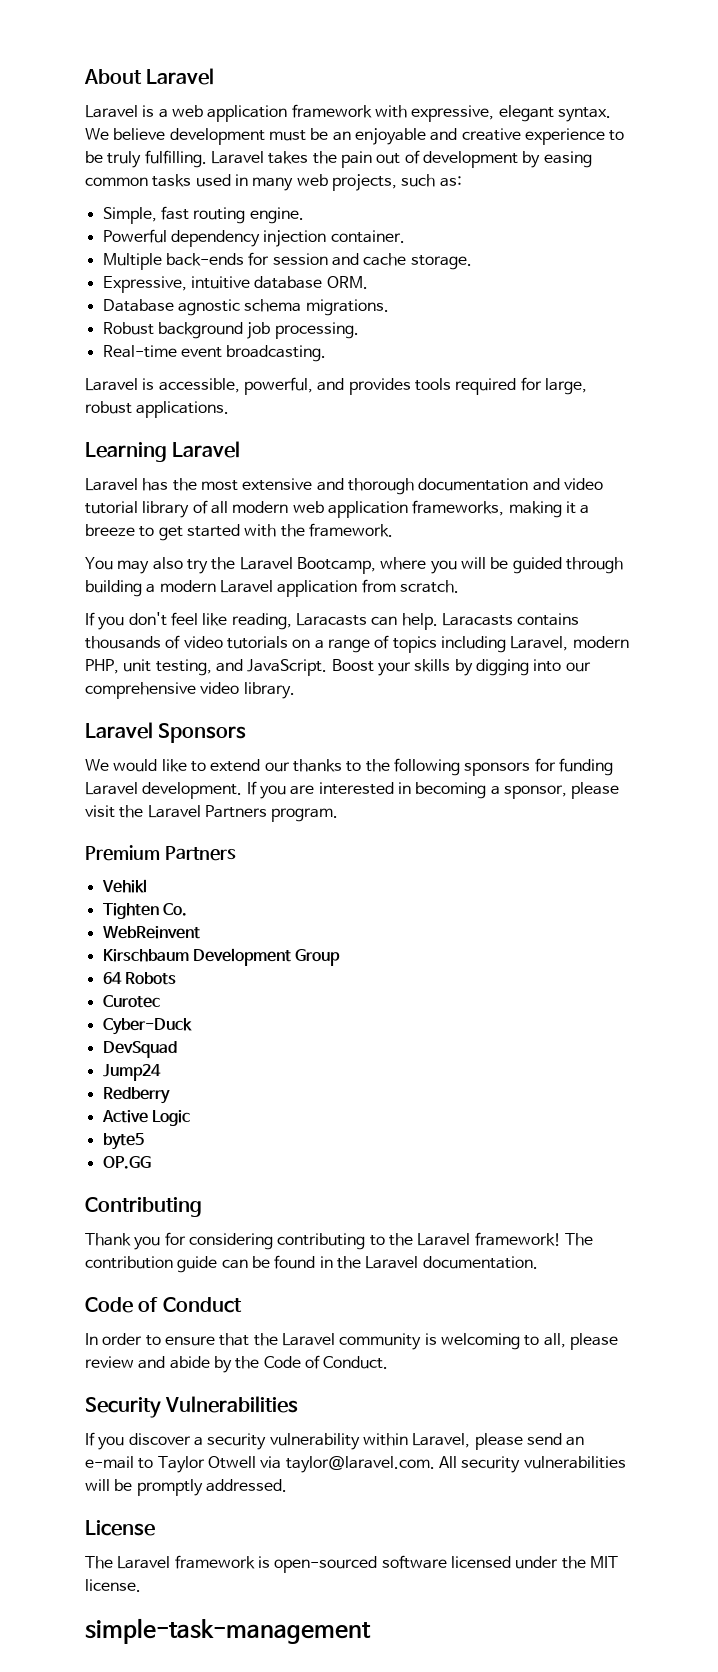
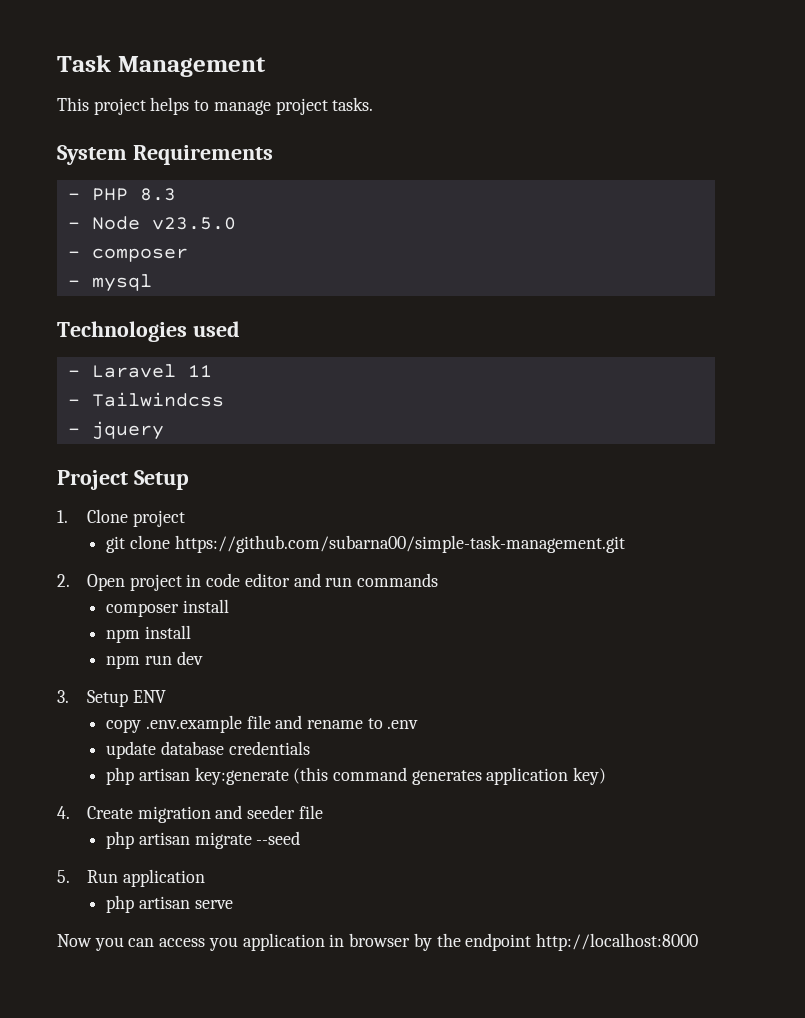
- About Laravel
- Laravel is a web application framework with expressive, elegant syntax. We believe development must be an enjoyable and creative experience to be truly fulfilling. Laravel takes the pain out of development by easing common tasks used in many web projects, such as:
- Simple, fast routing engine.
- Powerful dependency injection container.
- Multiple back-ends for session and cache storage.
- Expressive, intuitive database ORM.
- Database agnostic schema migrations.
- Robust background job processing.
- Real-time event broadcasting.
- Laravel is accessible, powerful, and provides tools required for large, robust applications.
- Learning Laravel
- Laravel has the most extensive and thorough documentation and video tutorial library of all modern web application frameworks, making it a breeze to get started with the framework.
- You may also try the Laravel Bootcamp, where you will be guided through building a modern Laravel application from scratch.
- If you don't feel like reading, Laracasts can help. Laracasts contains thousands of video tutorials on a range of topics including Laravel, modern PHP, unit testing, and JavaScript. Boost your skills by digging into our comprehensive video library.
- Laravel Sponsors
- We would like to extend our thanks to the following sponsors for funding Laravel development. If you are interested in becoming a sponsor, please visit the Laravel Partners program.
- Premium Partners
- Vehikl
- Tighten Co.
- WebReinvent
- Kirschbaum Development Group
- 64 Robots
- Curotec
- Cyber-Duck
- DevSquad
- Jump24
- Redberry
- Active Logic
- byte5
- OP.GG
- Contributing
- Thank you for considering contributing to the Laravel framework! The contribution guide can be found in the Laravel documentation.
- Code of Conduct
- In order to ensure that the Laravel community is welcoming to all, please review and abide by the Code of Conduct.
- Security Vulnerabilities
- If you discover a security vulnerability within Laravel, please send an e-mail to Taylor Otwell via taylor@laravel.com. All security vulnerabilities will be promptly addressed.
- License
- The Laravel framework is open-sourced software licensed under the MIT license.
- simple-task-management
+ Task Management
+ This project helps to manage project tasks.
+ System Requirements
+ - PHP 8.3
+ - Node v23.5.0
+ - composer
+ - mysql
+ Technologies used
+ - Laravel 11
+ - Tailwindcss
+ - jquery
+ Project Setup
+ 1. Clone project
+ git clone https://github.com/subarna00/simple-task-management.git
+ 2. Open project in code editor and run commands
+ composer install
+ npm install
+ npm run dev
+ 3. Setup ENV
+ copy .env.example file and rename to .env
+ update database credentials
+ php artisan key:generate (this command generates application key)
+ 4. Create migration and seeder file
+ php artisan migrate --seed
+ 5. Run application
+ php artisan serve
+ Now you can access you application in browser by the endpoint http://localhost:8000

